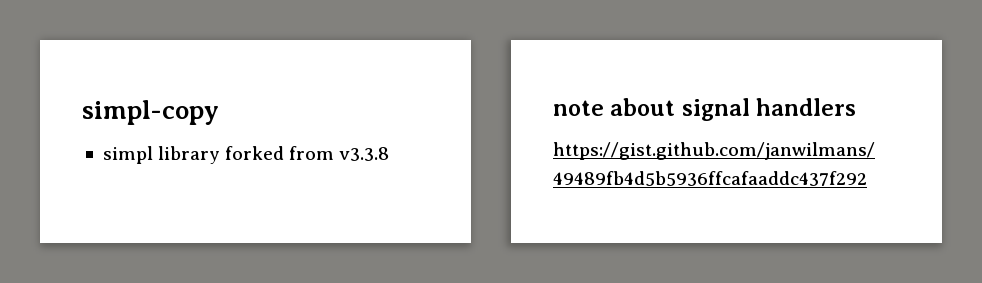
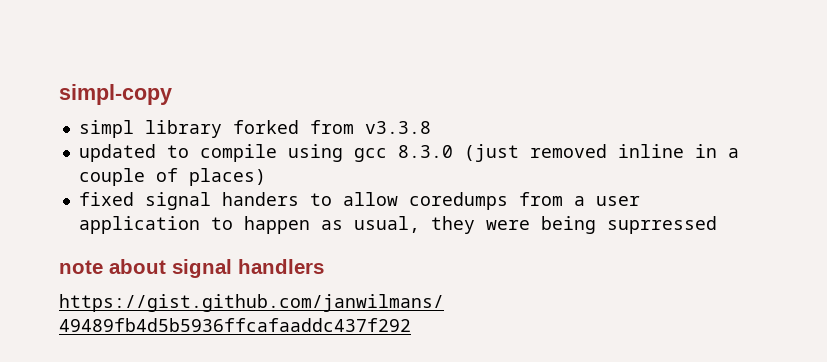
+ updated to compile using gcc 8.3.0 (just removed inline in a couple of places)
+ fixed signal handers to allow coredumps from a user application to happen as usual, they were being suprressed

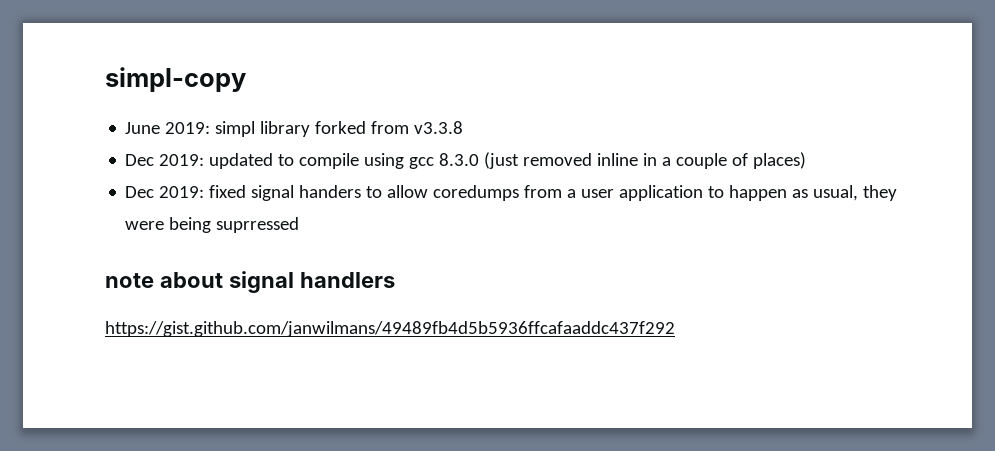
- simpl library forked from v3.3.8
+ June 2019: simpl library forked from v3.3.8
- updated to compile using gcc 8.3.0 (just removed inline in a couple of places)
+ Dec 2019: updated to compile using gcc 8.3.0 (just removed inline in a couple of places)
- fixed signal handers to allow coredumps from a user application to happen as usual, they were being suprressed
+ Dec 2019: fixed signal handers to allow coredumps from a user application to happen as usual, they were being suprressed

